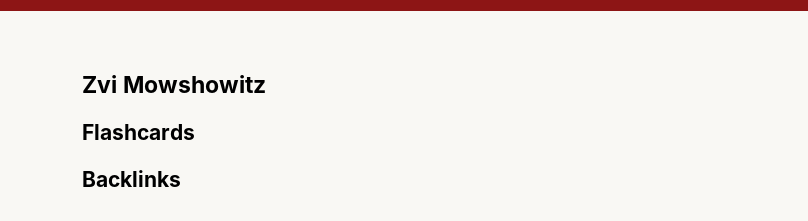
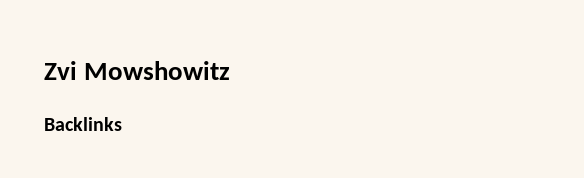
- Flashcards

